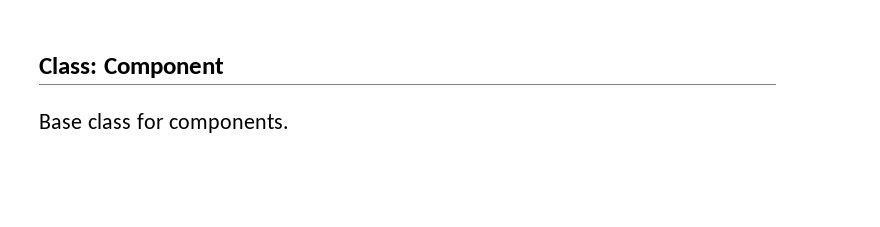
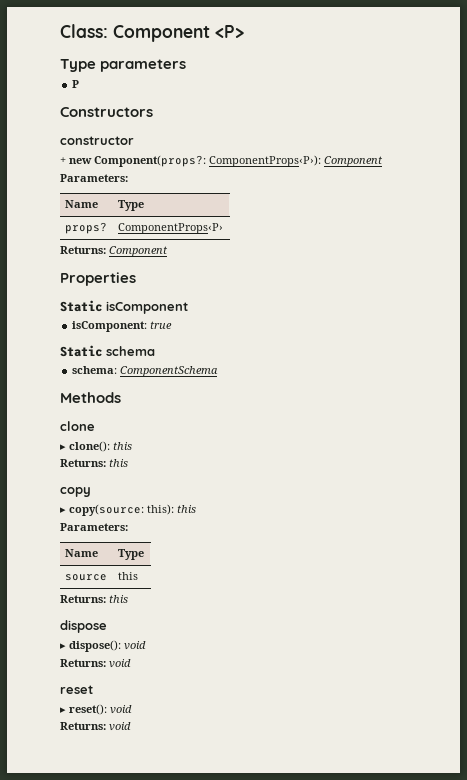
- Class: Component
- Base class for components.
+ Class: Component <P>
+ Type parameters
+ P
+ Constructors
+ constructor
+ + new Component(props?: ComponentProps‹P›): Component
+ Parameters:
+ Name | Type
+ props? | ComponentProps‹P›
+ Returns: Component
+ Properties
+ Static isComponent
+ isComponent: true
+ Static schema
+ schema: ComponentSchema
+ Methods
+ clone
+ ▸ clone(): this
+ Returns: this
+ copy
+ ▸ copy(source: this): this
+ Parameters:
+ Name | Type
+ source | this
+ Returns: this
+ dispose
+ ▸ dispose(): void
+ Returns: void
+ reset
+ ▸ reset(): void
+ Returns: void

